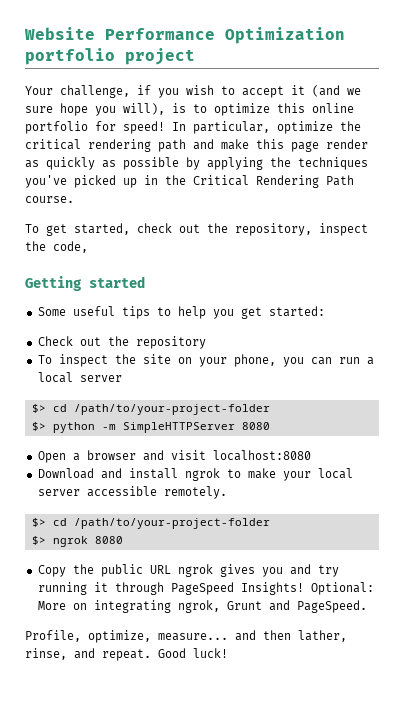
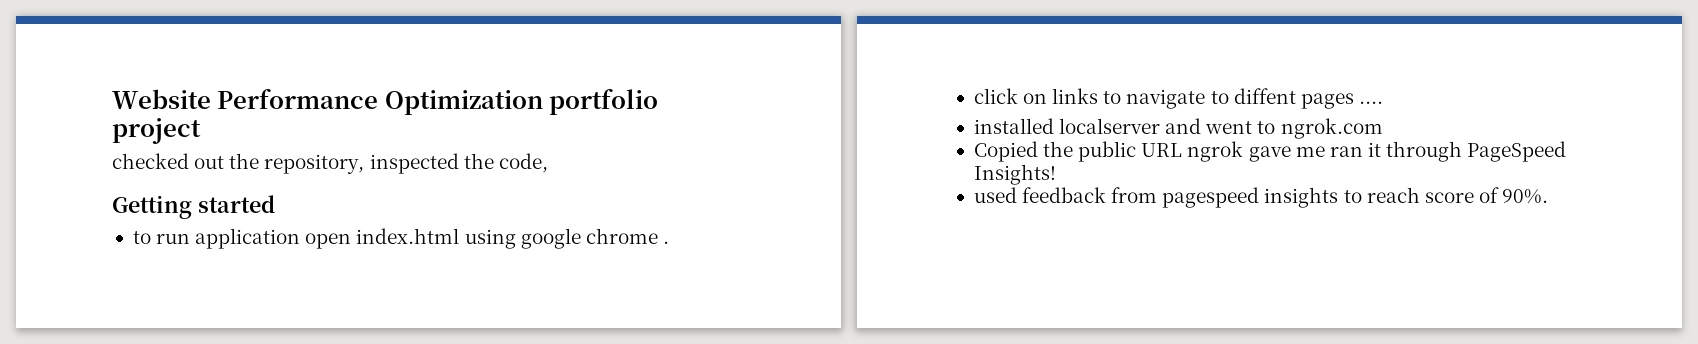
- Your challenge, if you wish to accept it (and we sure hope you will), is to optimize this online portfolio for speed! In particular, optimize the critical rendering path and make this page render as quickly as possible by applying the techniques you've picked up in the Critical Rendering Path course.
- To get started, check out the repository, inspect the code,
+ checked out the repository, inspected the code,
- Some useful tips to help you get started:
- Check out the repository
- To inspect the site on your phone, you can run a local server
- $> cd /path/to/your-project-folder
- $> python -m SimpleHTTPServer 8080
- Open a browser and visit localhost:8080
- Download and install ngrok to make your local server accessible remotely.
- $> cd /path/to/your-project-folder
- $> ngrok 8080
- Copy the public URL ngrok gives you and try running it through PageSpeed Insights! Optional: More on integrating ngrok, Grunt and PageSpeed.
- Profile, optimize, measure... and then lather, rinse, and repeat. Good luck!
+ to run application open index.html using google chrome .
+ click on links to navigate to diffent pages ....
+ installed localserver and went to ngrok.com
+ Copied the public URL ngrok gave me ran it through PageSpeed Insights!
+ used feedback from pagespeed insights to reach score of 90%.

